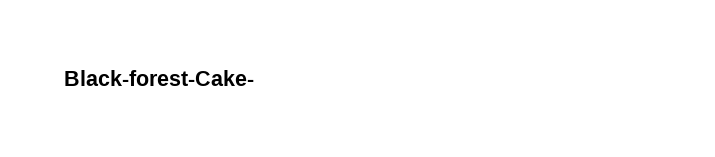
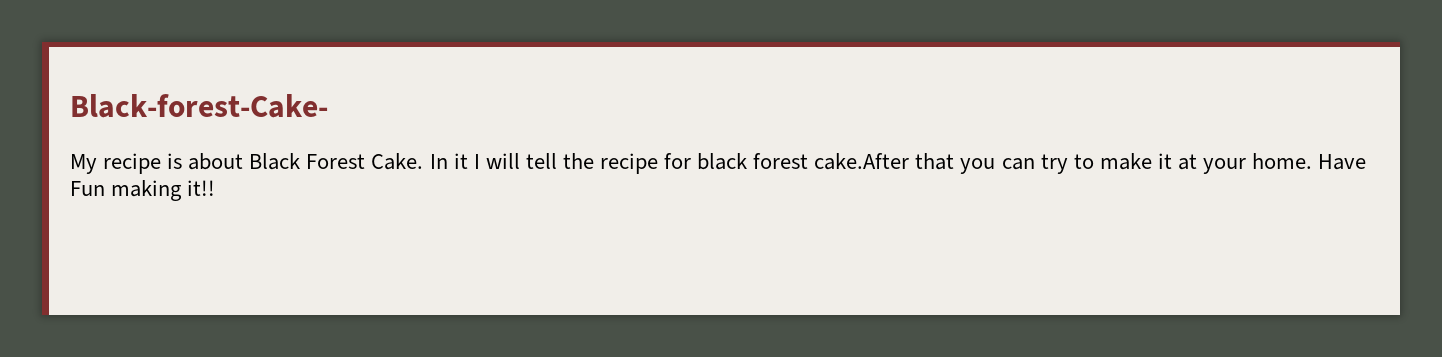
+ My recipe is about Black Forest Cake. In it I will tell the recipe for black forest cake.After that you can try to make it at your home. Have Fun making it!!

